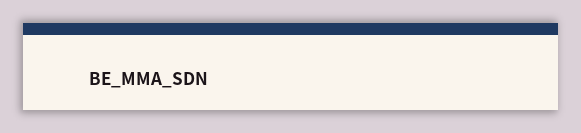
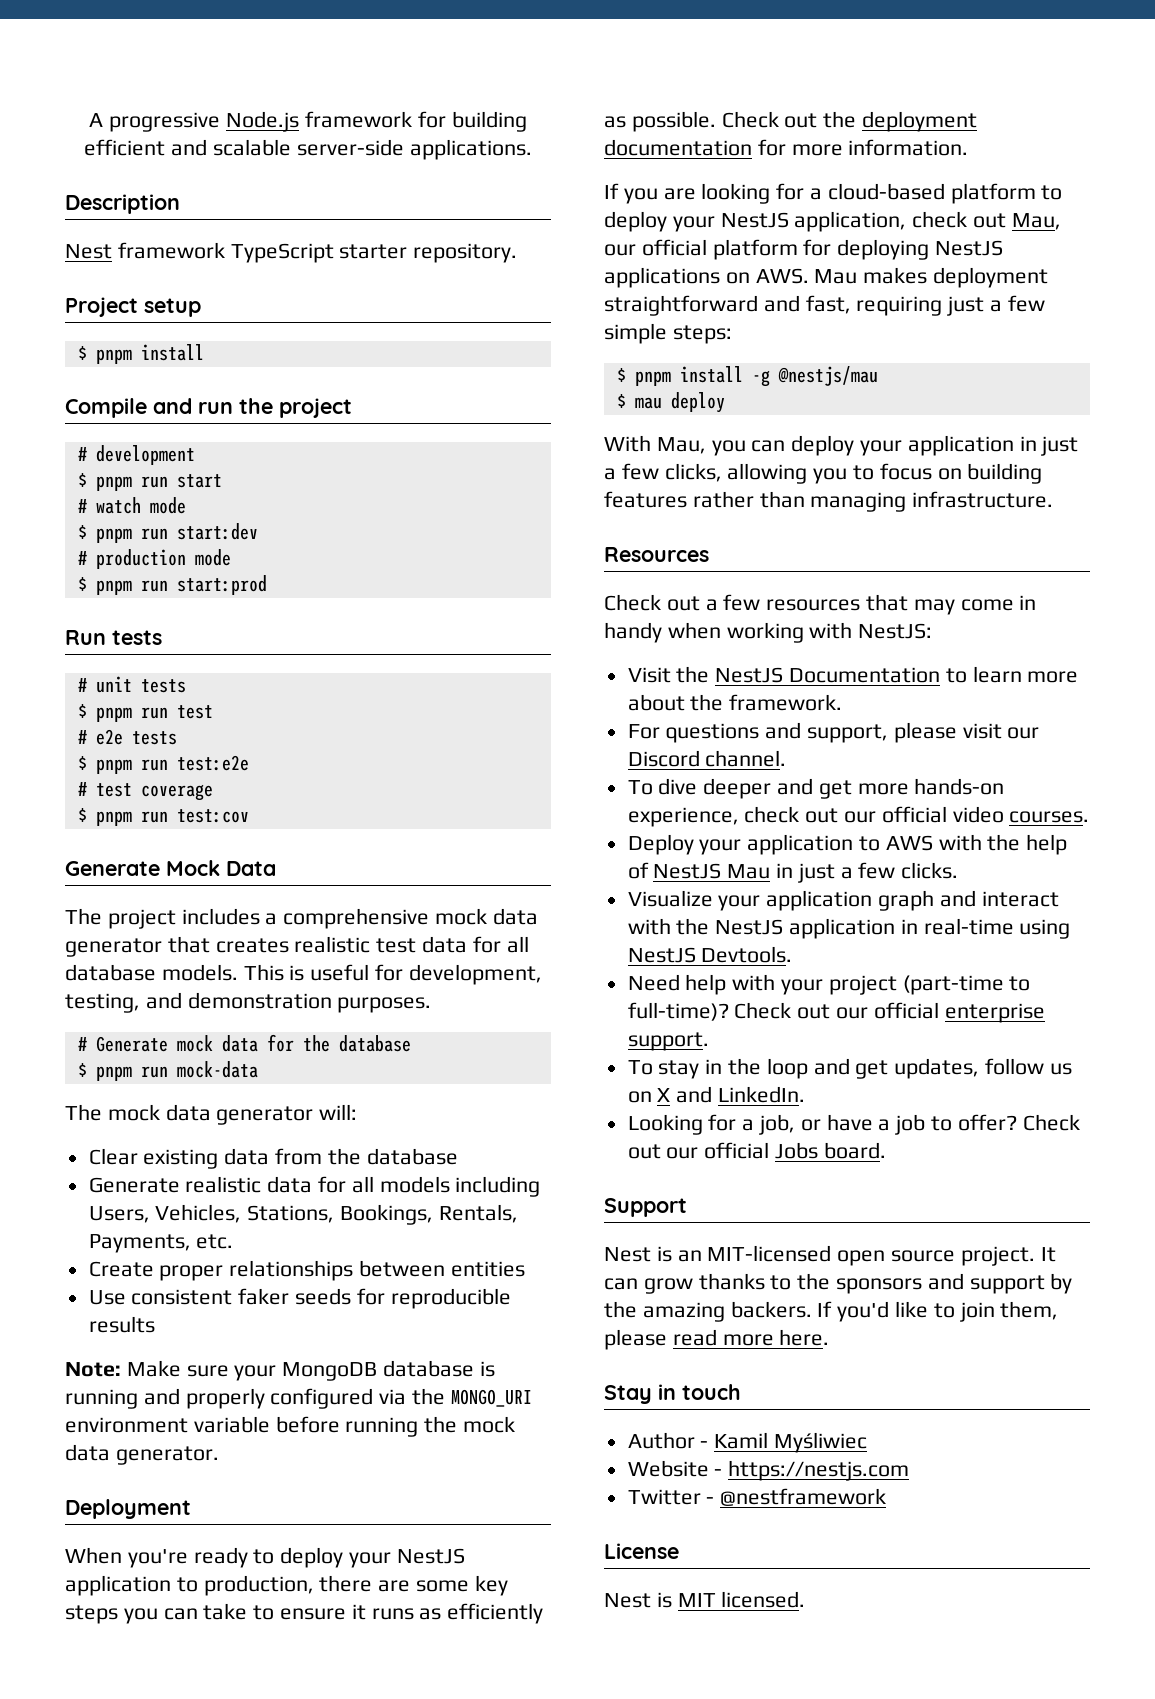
- BE_MMA_SDN
+ A progressive Node.js framework for building efficient and scalable server-side applications.
+ Description
+ Nest framework TypeScript starter repository.
+ Project setup
+ $ pnpm install
+ Compile and run the project
+ # development
+ $ pnpm run start
+ # watch mode
+ $ pnpm run start:dev
+ # production mode
+ $ pnpm run start:prod
+ Run tests
+ # unit tests
+ $ pnpm run test
+ # e2e tests
+ $ pnpm run test:e2e
+ # test coverage
+ $ pnpm run test:cov
+ Generate Mock Data
+ The project includes a comprehensive mock data generator that creates realistic test data for all database models. This is useful for development, testing, and demonstration purposes.
+ # Generate mock data for the database
+ $ pnpm run mock-data
+ The mock data generator will:
+ Clear existing data from the database
+ Generate realistic data for all models including Users, Vehicles, Stations, Bookings, Rentals, Payments, etc.
+ Create proper relationships between entities
+ Use consistent faker seeds for reproducible results
+ Note: Make sure your MongoDB database is running and properly configured via the MONGO_URI environment variable before running the mock data generator.
+ Deployment
+ When you're ready to deploy your NestJS application to production, there are some key steps you can take to ensure it runs as efficiently as possible. Check out the deployment documentation for more information.
+ If you are looking for a cloud-based platform to deploy your NestJS application, check out Mau, our official platform for deploying NestJS applications on AWS. Mau makes deployment straightforward and fast, requiring just a few simple steps:
+ $ pnpm install -g @nestjs/mau
+ $ mau deploy
+ With Mau, you can deploy your application in just a few clicks, allowing you to focus on building features rather than managing infrastructure.
+ Resources
+ Check out a few resources that may come in handy when working with NestJS:
+ Visit the NestJS Documentation to learn more about the framework.
+ For questions and support, please visit our Discord channel.
+ To dive deeper and get more hands-on experience, check out our official video courses.
+ Deploy your application to AWS with the help of NestJS Mau in just a few clicks.
+ Visualize your application graph and interact with the NestJS application in real-time using NestJS Devtools.
+ Need help with your project (part-time to full-time)? Check out our official enterprise support.
+ To stay in the loop and get updates, follow us on X and LinkedIn.
+ Looking for a job, or have a job to offer? Check out our official Jobs board.
+ Support
+ Nest is an MIT-licensed open source project. It can grow thanks to the sponsors and support by the amazing backers. If you'd like to join them, please read more here.
+ Stay in touch
+ Author - Kamil Myśliwiec
+ Website - https://nestjs.com
+ Twitter - @nestframework
+ License
+ Nest is MIT licensed.

